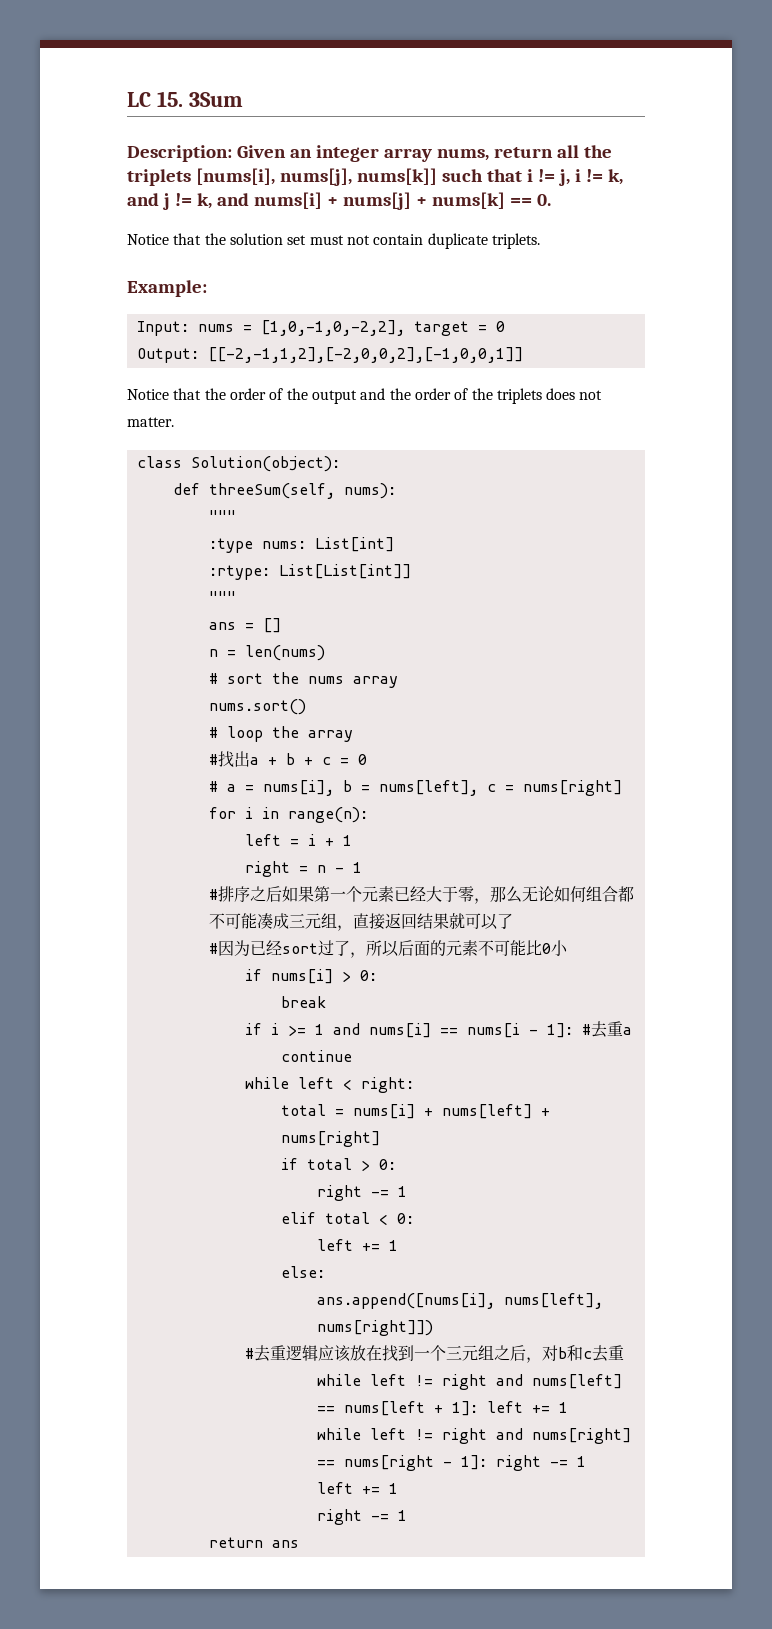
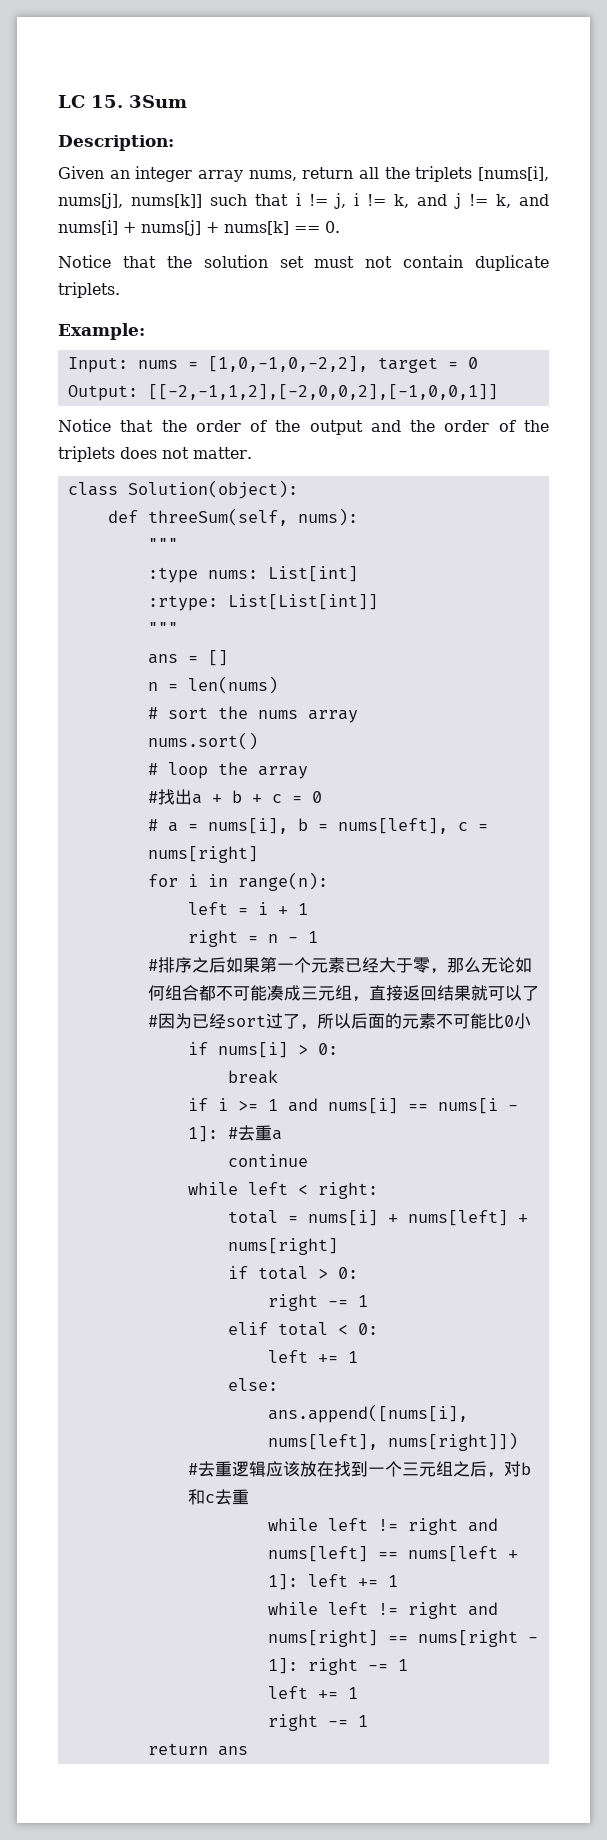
- Description: Given an integer array nums, return all the triplets [nums[i], nums[j], nums[k]] such that i != j, i != k, and j != k, and nums[i] + nums[j] + nums[k] == 0.
+ Description:
+ Given an integer array nums, return all the triplets [nums[i], nums[j], nums[k]] such that i != j, i != k, and j != k, and nums[i] + nums[j] + nums[k] == 0.

